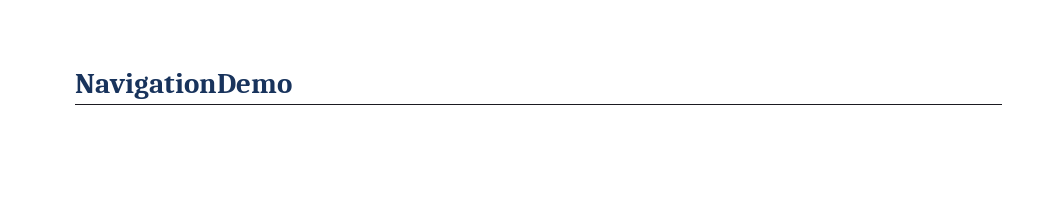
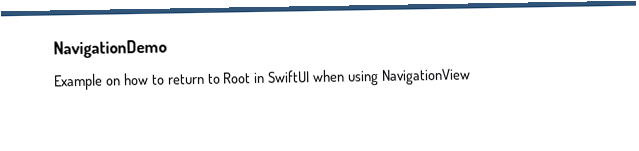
+ Example on how to return to Root in SwiftUI when using NavigationView

